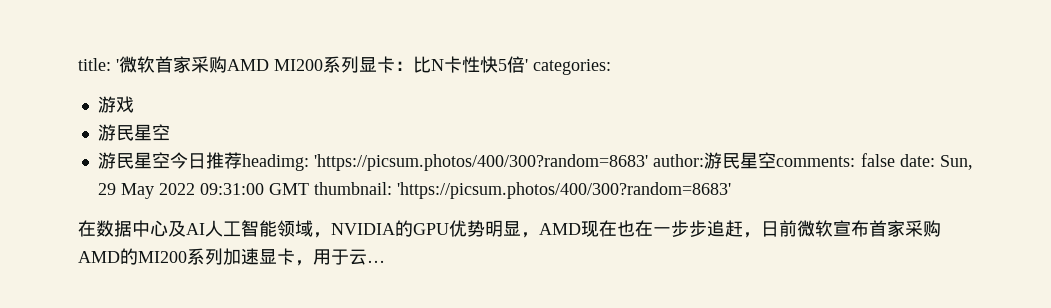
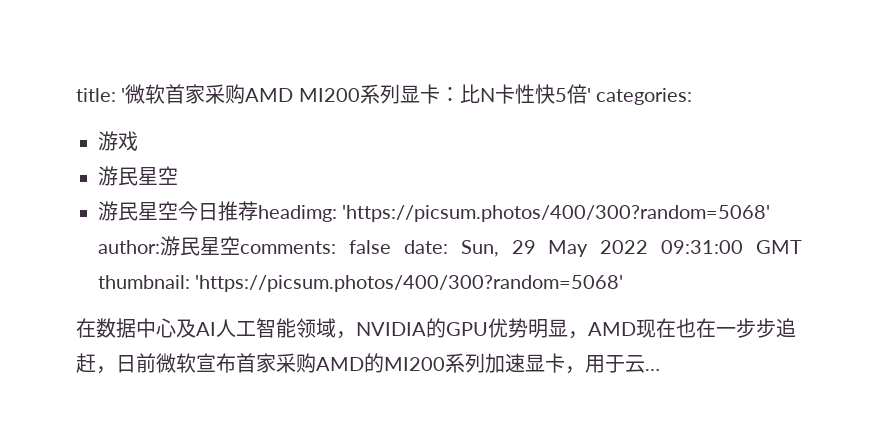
- 游民星空今日推荐headimg: 'https://picsum.photos/400/300?random=8683' author:游民星空comments: false date: Sun, 29 May 2022 09:31:00 GMT thumbnail: 'https://picsum.photos/400/300?random=8683'
+ 游民星空今日推荐headimg: 'https://picsum.photos/400/300?random=5068' author:游民星空comments: false date: Sun, 29 May 2022 09:31:00 GMT thumbnail: 'https://picsum.photos/400/300?random=5068'

